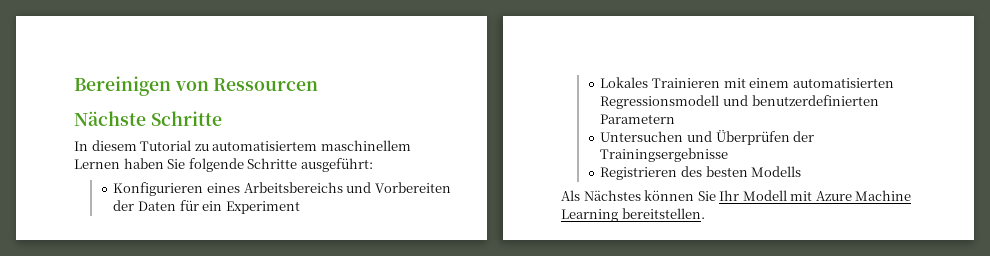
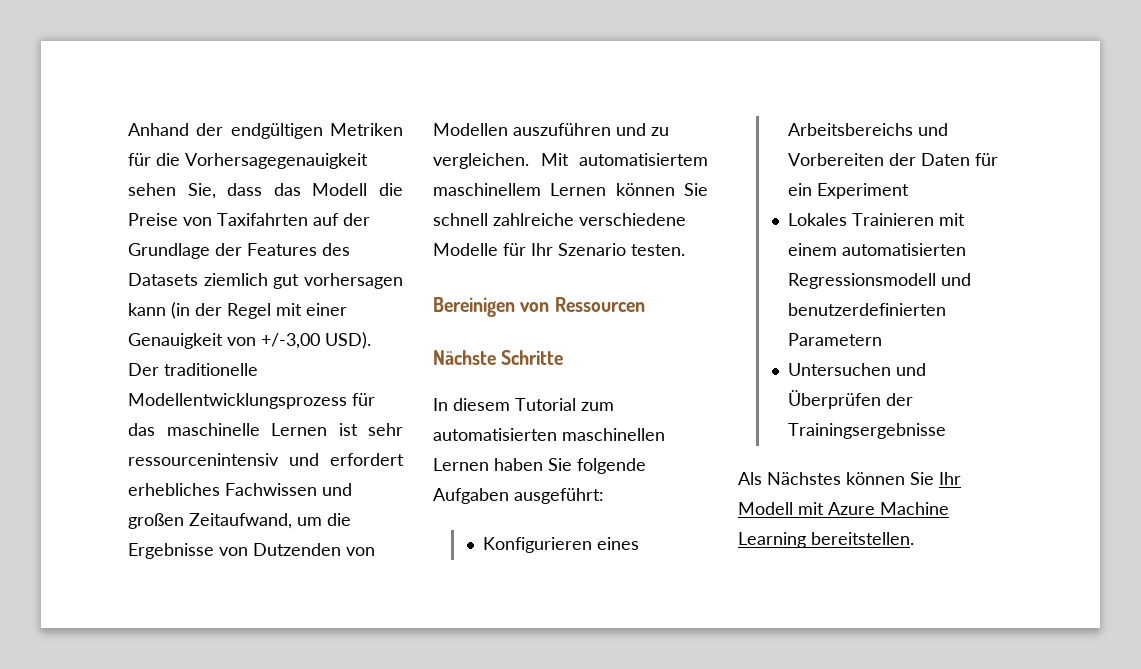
+ Anhand der endgültigen Metriken für die Vorhersagegenauigkeit sehen Sie, dass das Modell die Preise von Taxifahrten auf der Grundlage der Features des Datasets ziemlich gut vorhersagen kann (in der Regel mit einer Genauigkeit von +/-3,00 USD). Der traditionelle Modellentwicklungsprozess für das maschinelle Lernen ist sehr ressourcenintensiv und erfordert erhebliches Fachwissen und großen Zeitaufwand, um die Ergebnisse von Dutzenden von Modellen auszuführen und zu vergleichen. Mit automatisiertem maschinellem Lernen können Sie schnell zahlreiche verschiedene Modelle für Ihr Szenario testen.
- In diesem Tutorial zu automatisiertem maschinellem Lernen haben Sie folgende Schritte ausgeführt:
+ In diesem Tutorial zum automatisierten maschinellen Lernen haben Sie folgende Aufgaben ausgeführt:
- Registrieren des besten Modells

